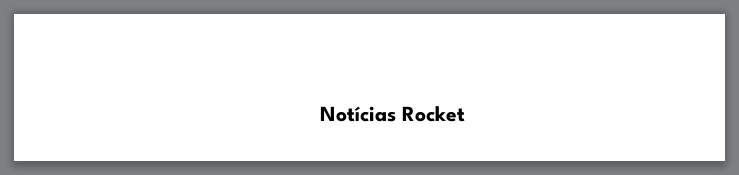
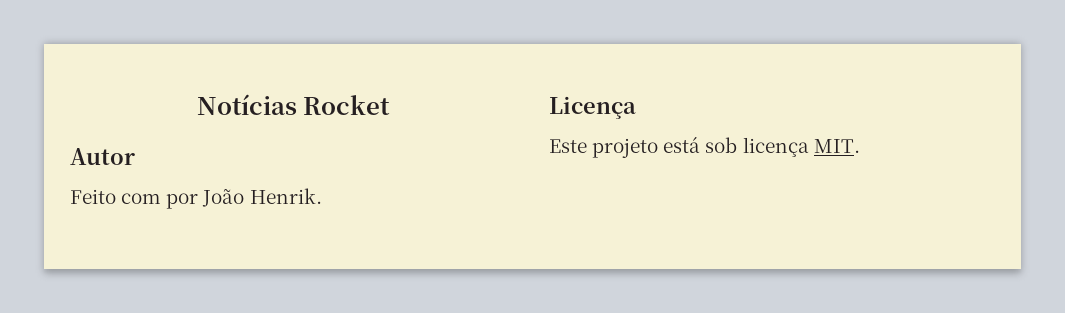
+ Autor
+ Feito com por João Henrik.
+ Licença
+ Este projeto está sob licença MIT.

